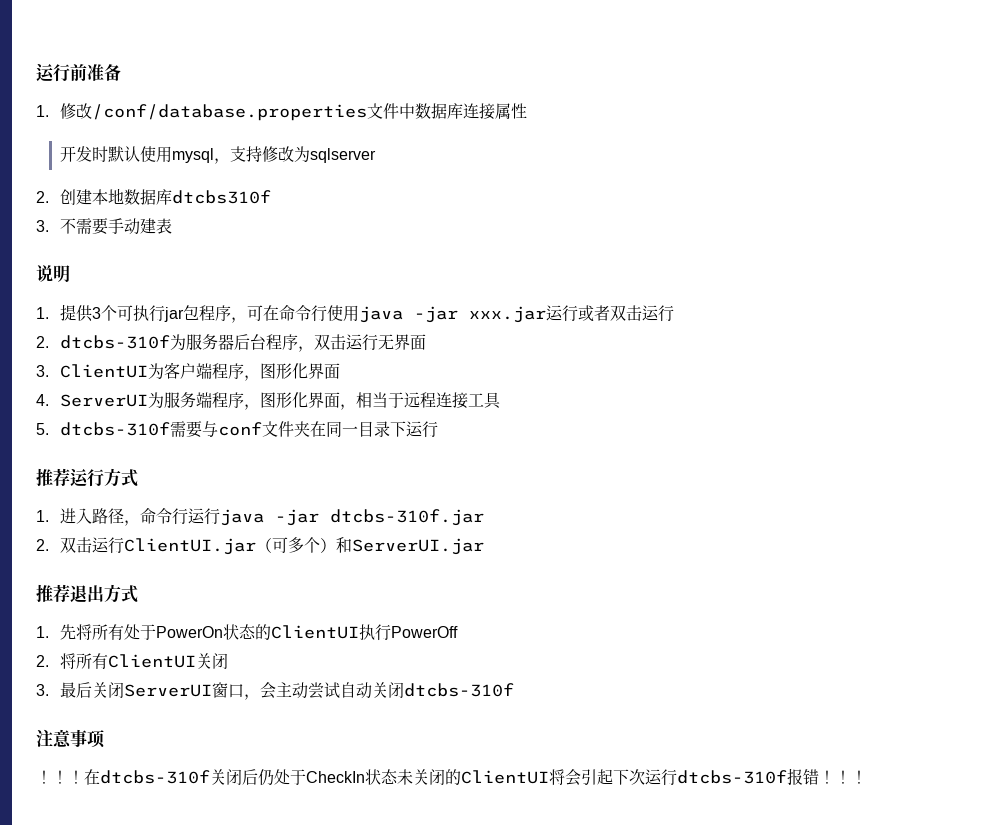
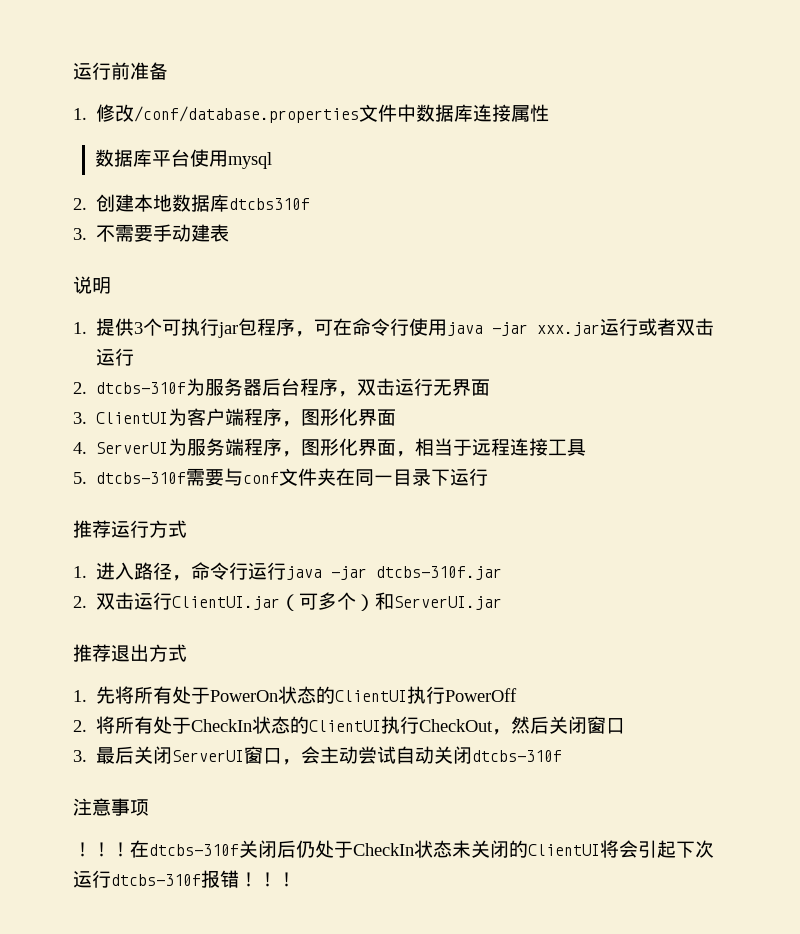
- 开发时默认使用mysql，支持修改为sqlserver
+ 数据库平台使用mysql
- 2.将所有ClientUI关闭
+ 2.将所有处于CheckIn状态的ClientUI执行CheckOut，然后关闭窗口

